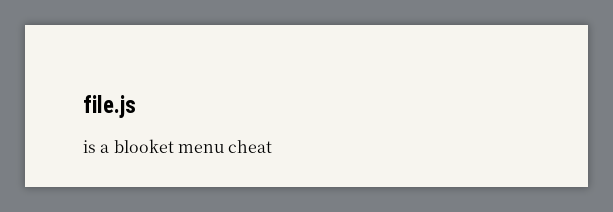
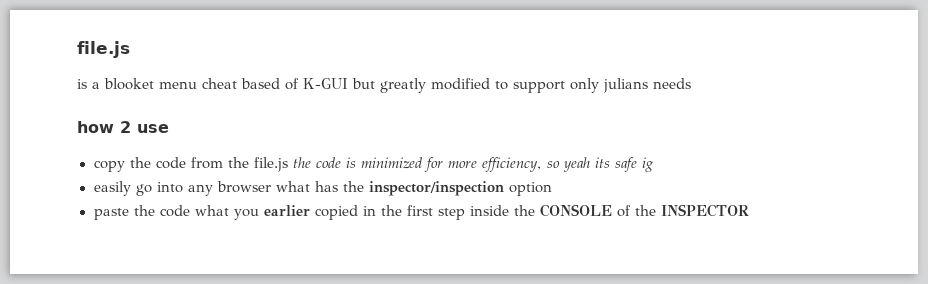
- is a blooket menu cheat
+ is a blooket menu cheat based of K-GUI but greatly modified to support only julians needs
+ how 2 use
+ copy the code from the file.js the code is minimized for more efficiency, so yeah its safe ig
+ easily go into any browser what has the inspector/inspection option
+ paste the code what you earlier copied in the first step inside the CONSOLE of the INSPECTOR

